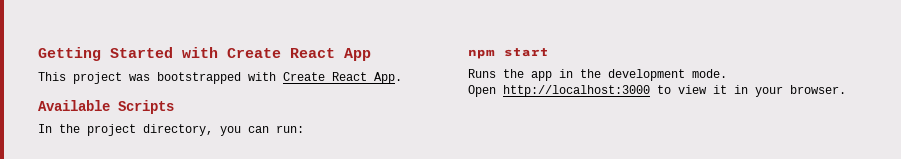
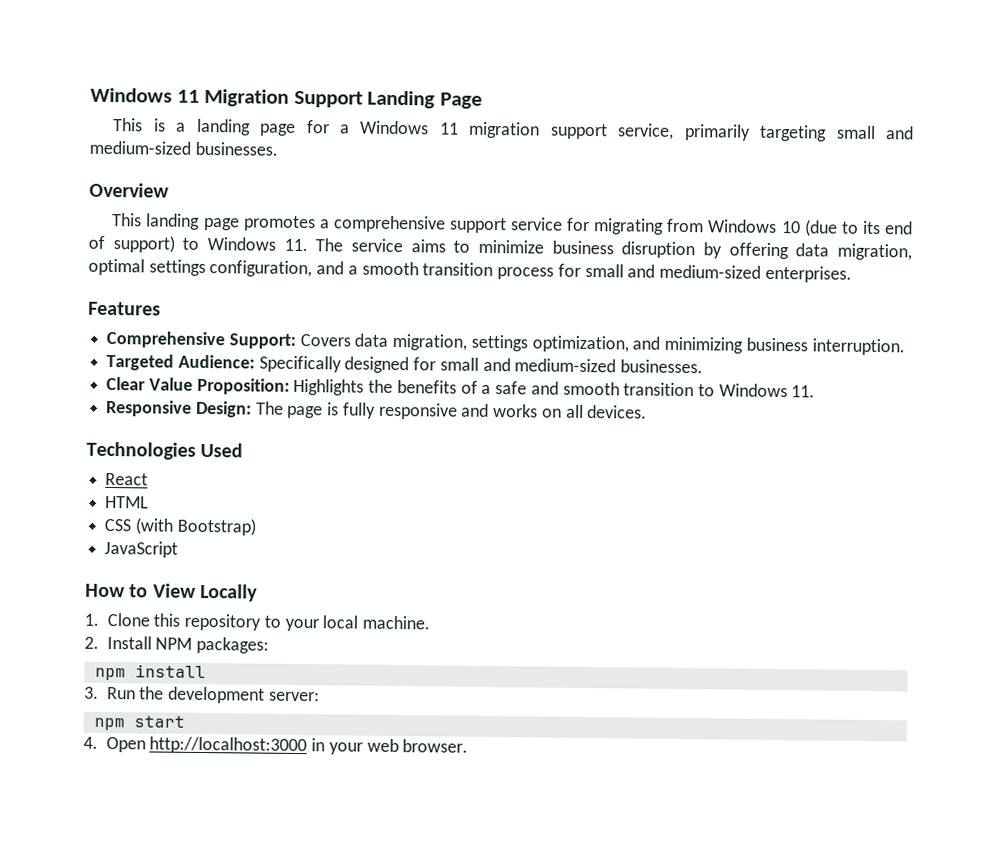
- Getting Started with Create React App
- This project was bootstrapped with Create React App.
- Available Scripts
- In the project directory, you can run:
+ Windows 11 Migration Support Landing Page
+ This is a landing page for a Windows 11 migration support service, primarily targeting small and medium-sized businesses.
+ Overview
+ This landing page promotes a comprehensive support service for migrating from Windows 10 (due to its end of support) to Windows 11. The service aims to minimize business disruption by offering data migration, optimal settings configuration, and a smooth transition process for small and medium-sized enterprises.
+ Features
+ Comprehensive Support: Covers data migration, settings optimization, and minimizing business interruption.
+ Targeted Audience: Specifically designed for small and medium-sized businesses.
+ Clear Value Proposition: Highlights the benefits of a safe and smooth transition to Windows 11.
+ Responsive Design: The page is fully responsive and works on all devices.
+ Technologies Used
+ React
+ HTML
+ CSS (with Bootstrap)
+ JavaScript
+ How to View Locally
+ 1. Clone this repository to your local machine.
+ 2. Install NPM packages:
+ npm install
+ 3. Run the development server:
  npm start
- Runs the app in the development mode.
- Open http://localhost:3000 to view it in your browser.
+ 4. Open http://localhost:3000 in your web browser.

